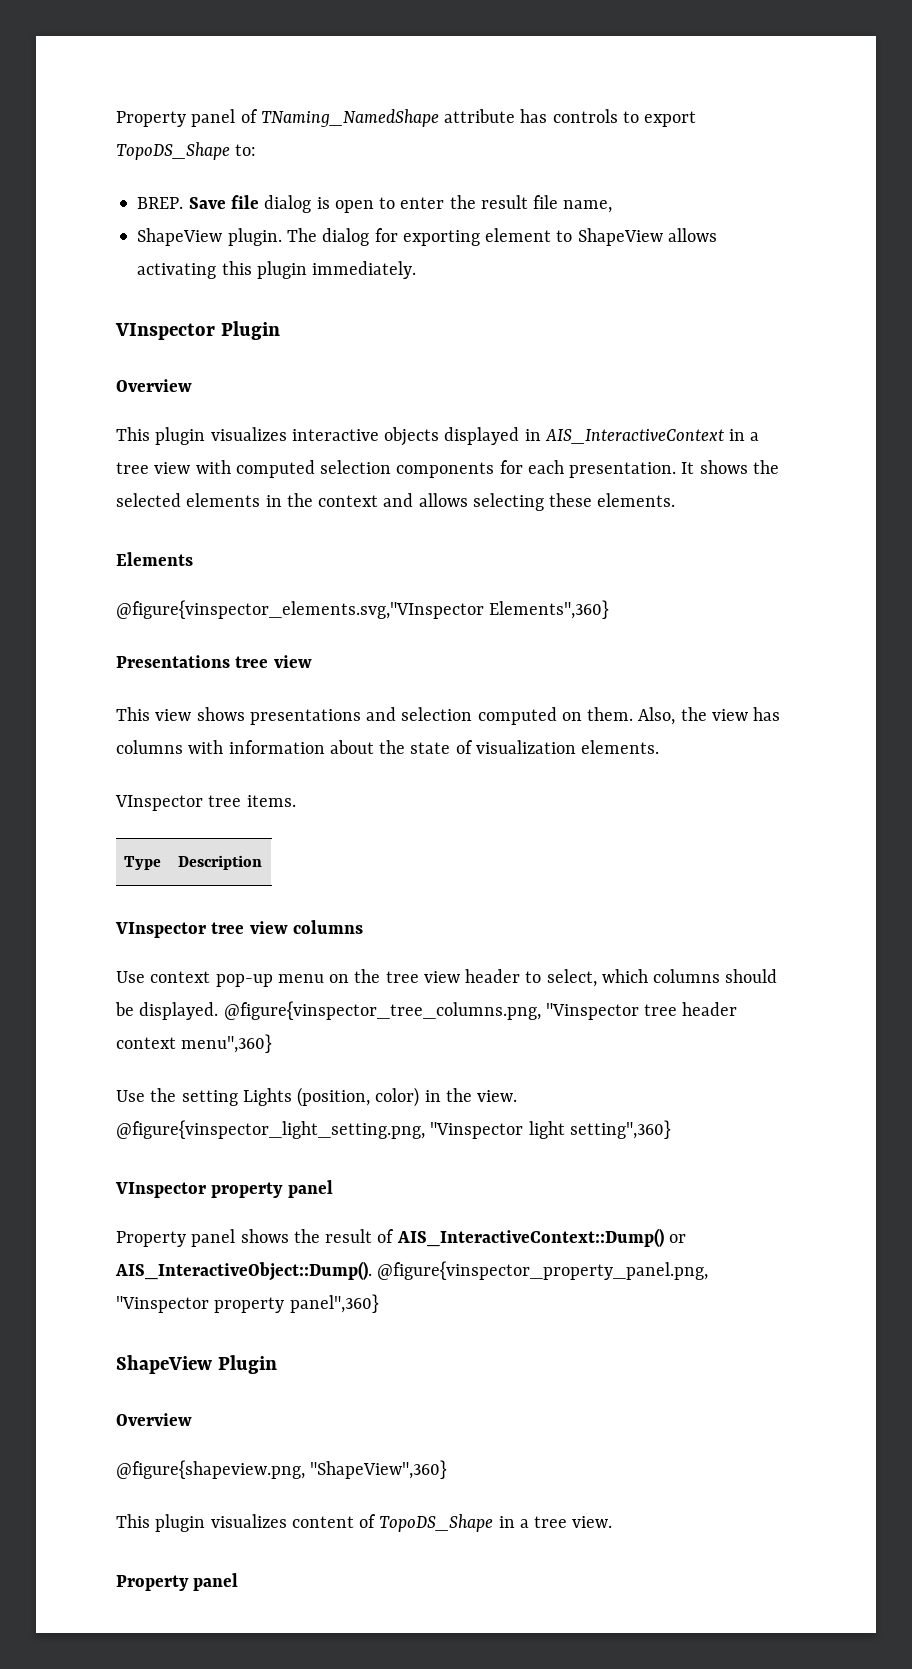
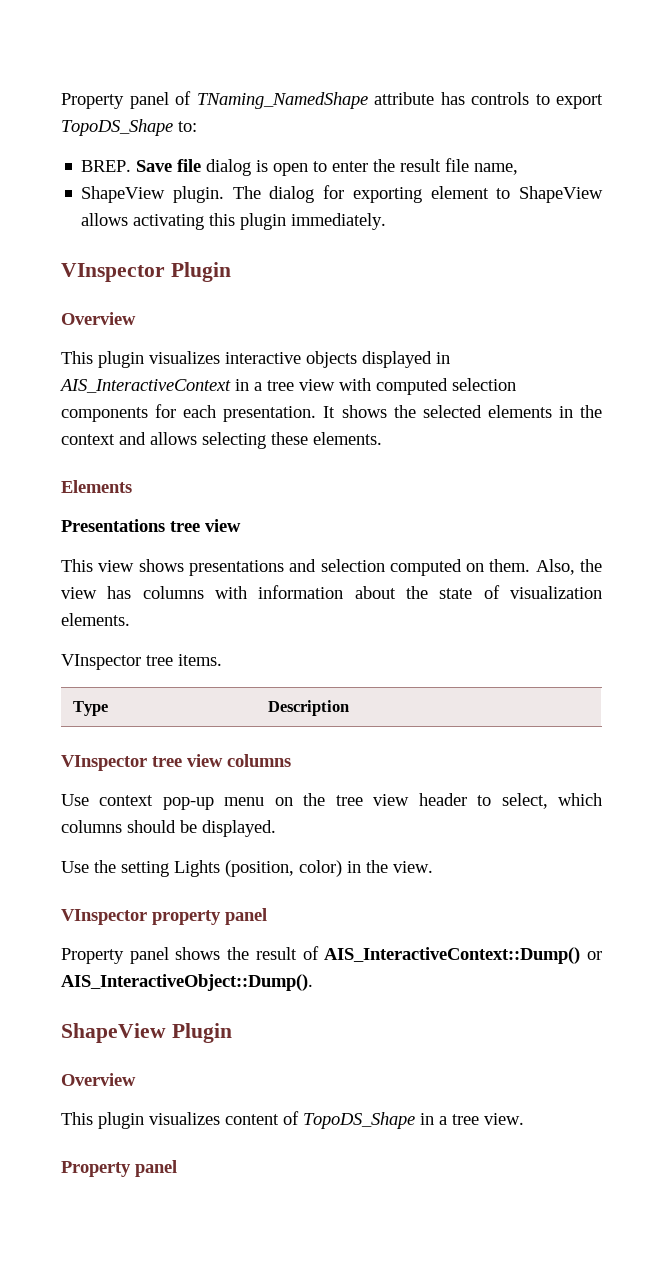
- @figure{vinspector_elements.svg,"VInspector Elements",360}
- @figure{vinspector_tree_columns.png, "Vinspector tree header context menu",360}
- @figure{vinspector_light_setting.png, "Vinspector light setting",360}
- @figure{vinspector_property_panel.png, "Vinspector property panel",360}
- @figure{shapeview.png, "ShapeView",360}

